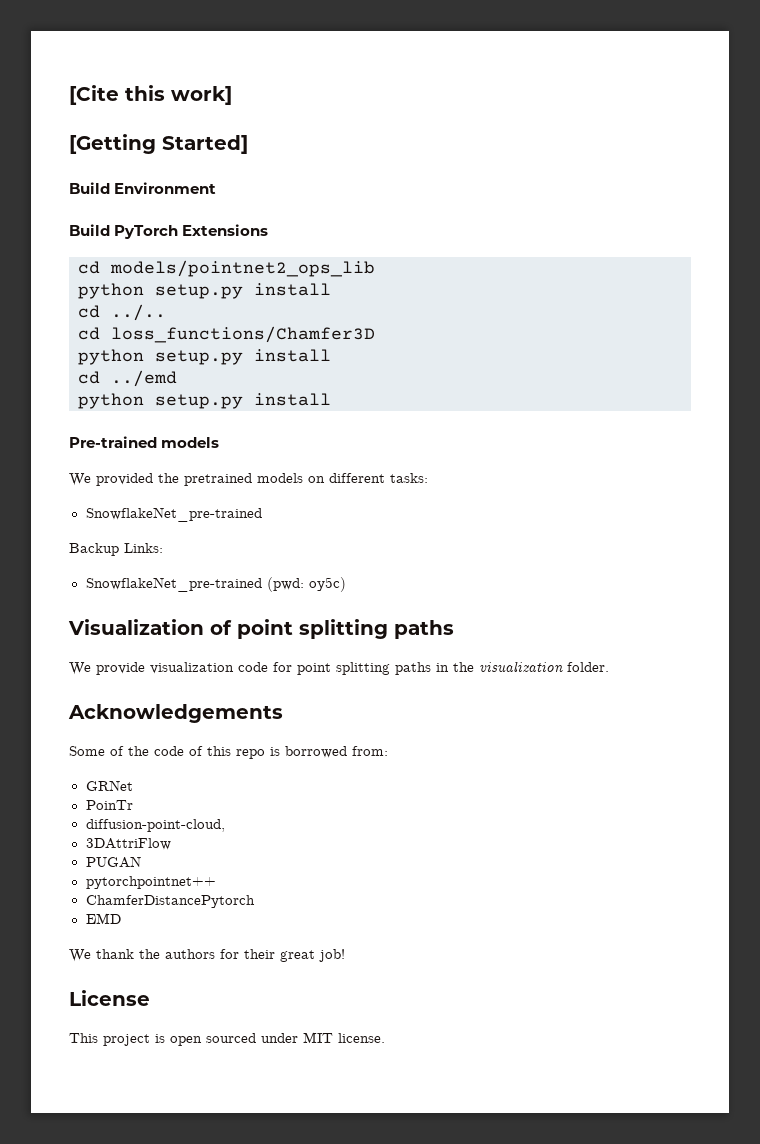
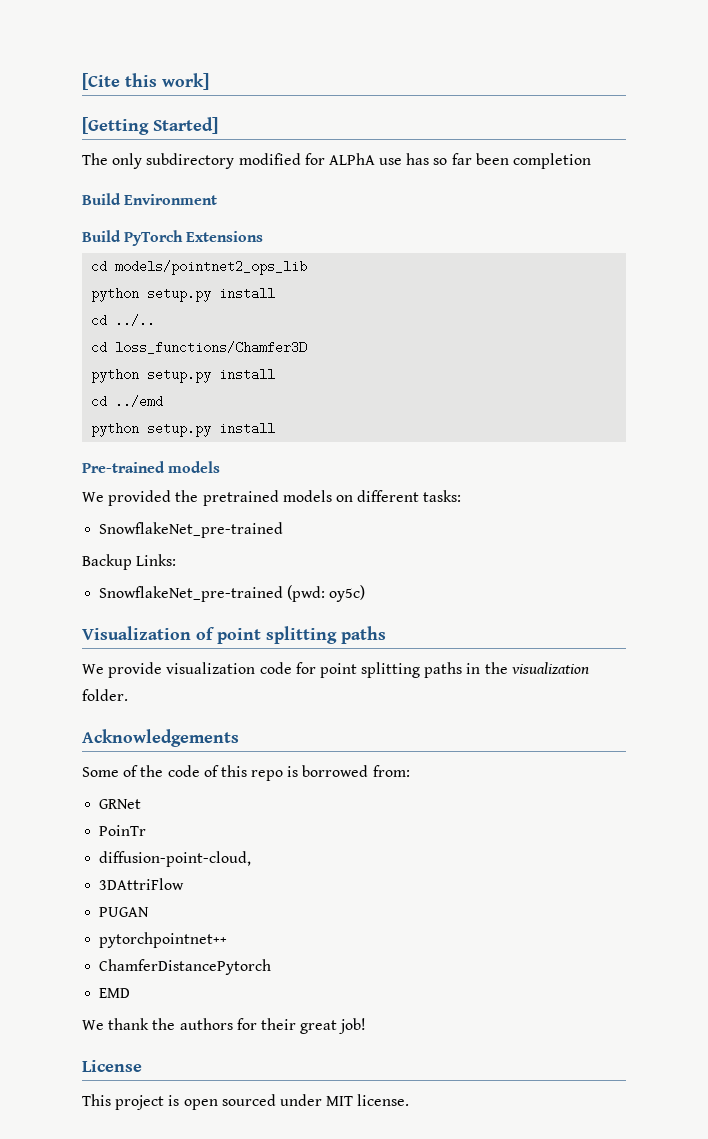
+ The only subdirectory modified for ALPhA use has so far been completion

